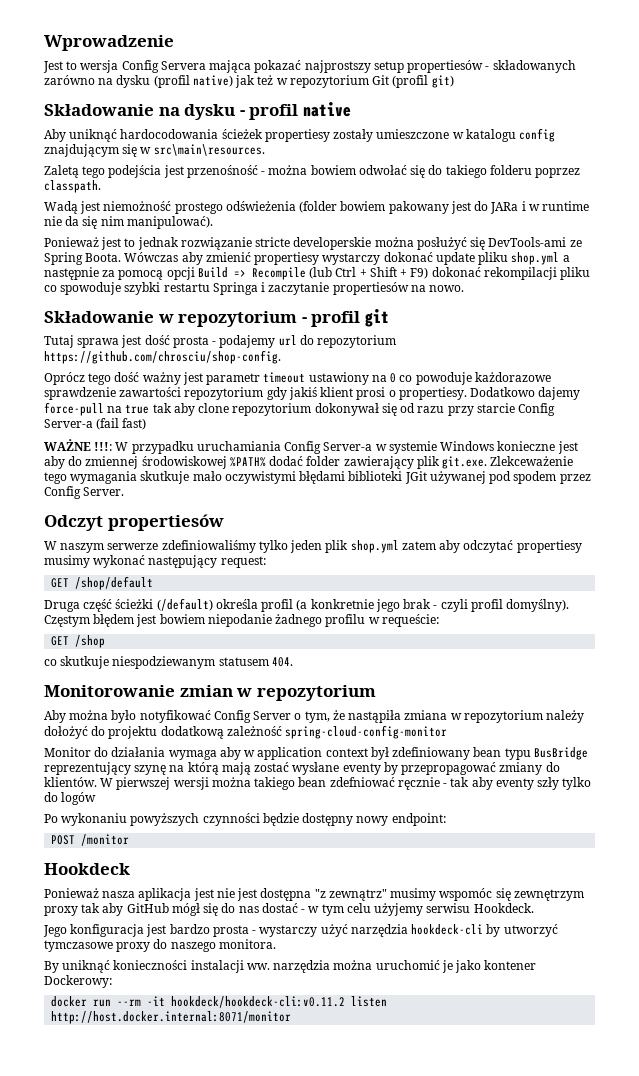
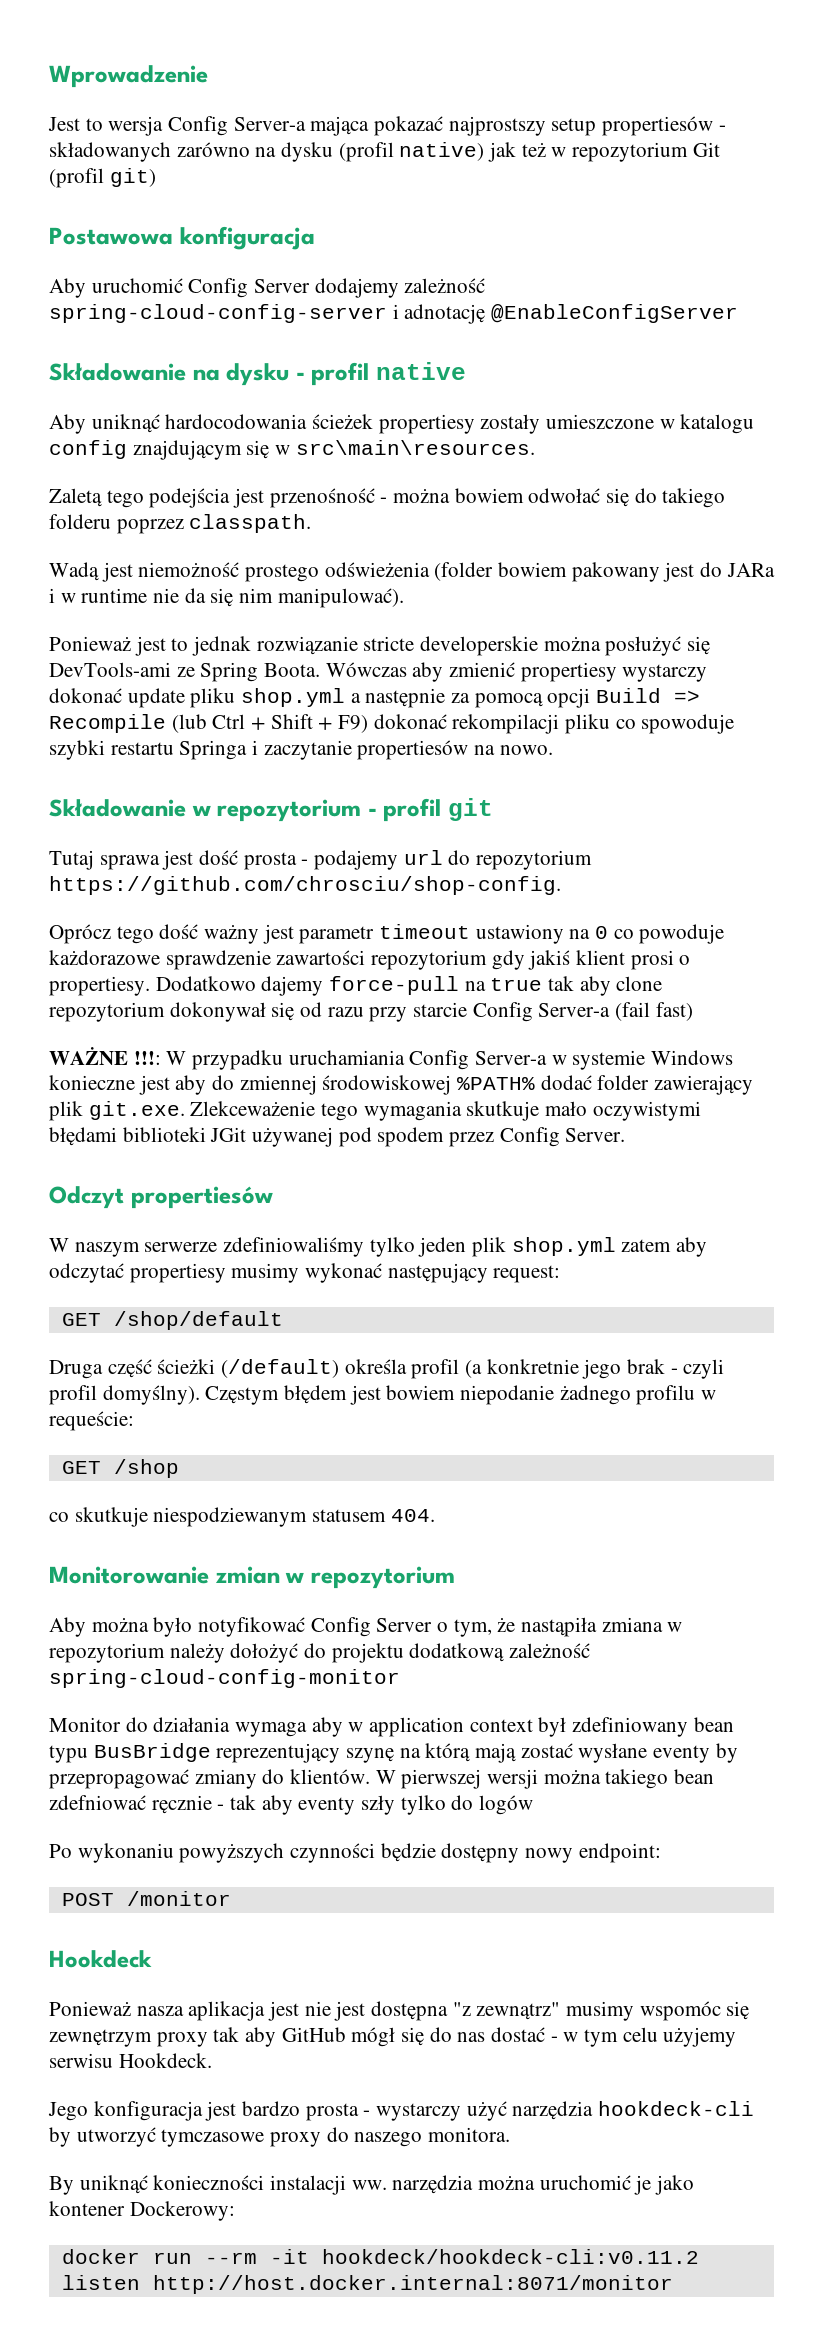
- Jest to wersja Config Servera mająca pokazać najprostszy setup propertiesów - składowanych zarówno na dysku (profil native) jak też w repozytorium Git (profil git)
+ Jest to wersja Config Server-a mająca pokazać najprostszy setup propertiesów - składowanych zarówno na dysku (profil native) jak też w repozytorium Git (profil git)
+ Postawowa konfiguracja
+ Aby uruchomić Config Server dodajemy zależność spring-cloud-config-server i adnotację @EnableConfigServer

